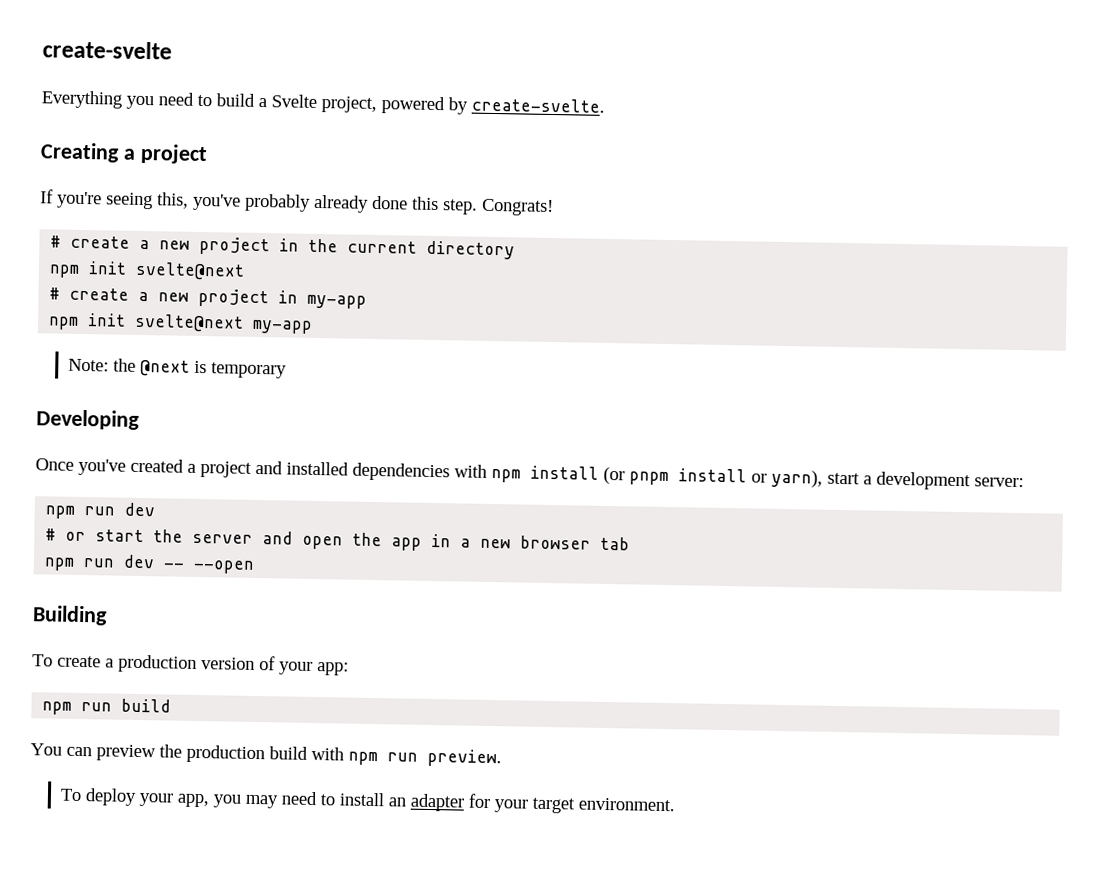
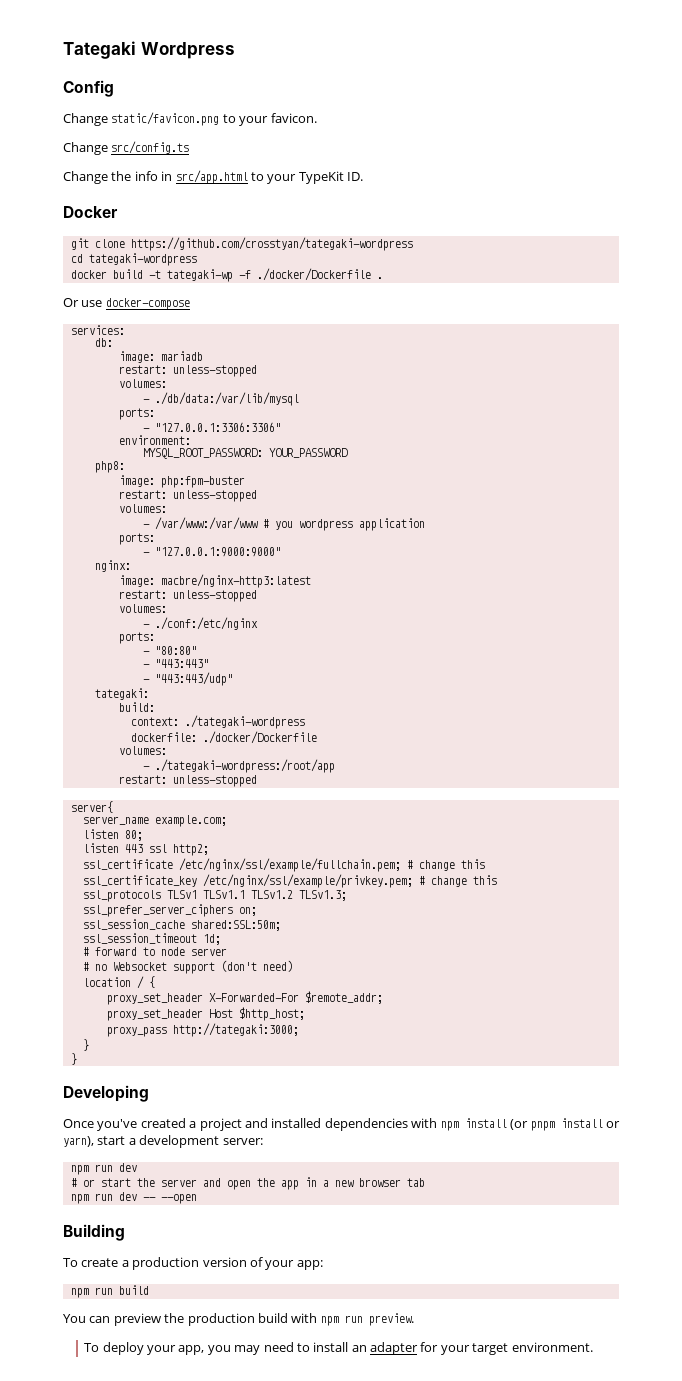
- create-svelte
- Everything you need to build a Svelte project, powered by create-svelte.
- Creating a project
- If you're seeing this, you've probably already done this step. Congrats!
- # create a new project in the current directory
- npm init svelte@next
- # create a new project in my-app
- npm init svelte@next my-app
- Note: the @next is temporary
+ Tategaki Wordpress
+ Config
+ Change static/favicon.png to your favicon.
+ Change src/config.ts
+ Change the info in src/app.html to your TypeKit ID.
+ Docker
+ git clone https://github.com/crosstyan/tategaki-wordpress
+ cd tategaki-wordpress
+ docker build -t tategaki-wp -f ./docker/Dockerfile .
+ Or use docker-compose
+ services:
+ db:
+ image: mariadb
+ restart: unless-stopped
+ volumes:
+ - ./db/data:/var/lib/mysql
+ ports:
+ - "127.0.0.1:3306:3306"
+ environment:
+ MYSQL_ROOT_PASSWORD: YOUR_PASSWORD
+ php8:
+ image: php:fpm-buster
+ restart: unless-stopped
+ volumes:
+ - /var/www:/var/www # you wordpress application
+ ports:
+ - "127.0.0.1:9000:9000"
+ nginx:
+ image: macbre/nginx-http3:latest
+ restart: unless-stopped
+ volumes:
+ - ./conf:/etc/nginx
+ ports:
+ - "80:80"
+ - "443:443"
+ - "443:443/udp"
+ tategaki:
+ build:
+ context: ./tategaki-wordpress
+ dockerfile: ./docker/Dockerfile
+ volumes:
+ - ./tategaki-wordpress:/root/app
+ restart: unless-stopped
+ server{
+ server_name example.com;
+ listen 80;
+ listen 443 ssl http2;
+ ssl_certificate /etc/nginx/ssl/example/fullchain.pem; # change this
+ ssl_certificate_key /etc/nginx/ssl/example/privkey.pem; # change this
+ ssl_protocols TLSv1 TLSv1.1 TLSv1.2 TLSv1.3;
+ ssl_prefer_server_ciphers on;
+ ssl_session_cache shared:SSL:50m;
+ ssl_session_timeout 1d;
+ # forward to node server
+ # no Websocket support (don't need)
+ location / {
+ proxy_set_header X-Forwarded-For $remote_addr;
+ proxy_set_header Host $http_host;
+ proxy_pass http://tategaki:3000;
+ }
+ }

